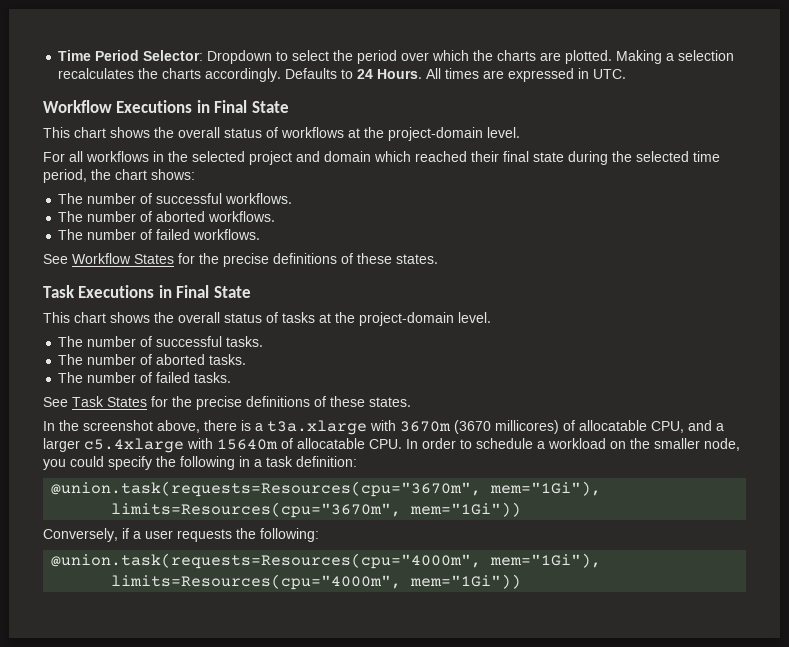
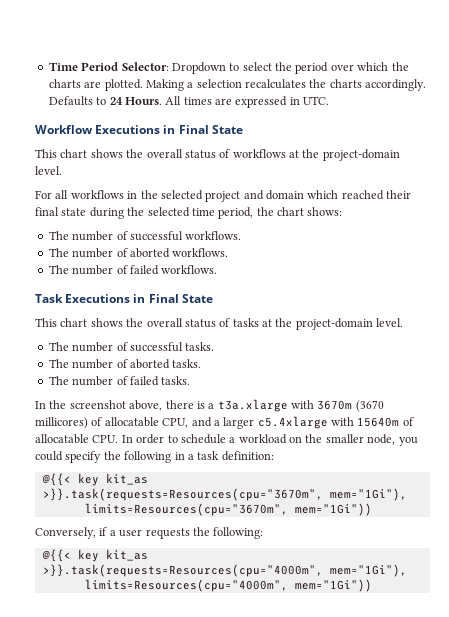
- See Workflow States for the precise definitions of these states.
- See Task States for the precise definitions of these states.
- @union.task(requests=Resources(cpu="3670m", mem="1Gi"),
+ @{{< key kit_as >}}.task(requests=Resources(cpu="3670m", mem="1Gi"),
- @union.task(requests=Resources(cpu="4000m", mem="1Gi"),
+ @{{< key kit_as >}}.task(requests=Resources(cpu="4000m", mem="1Gi"),

